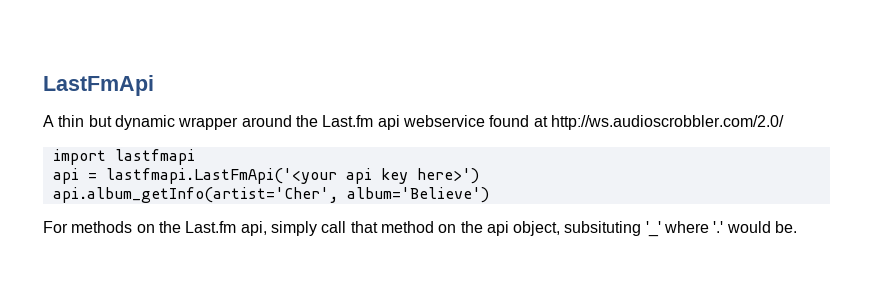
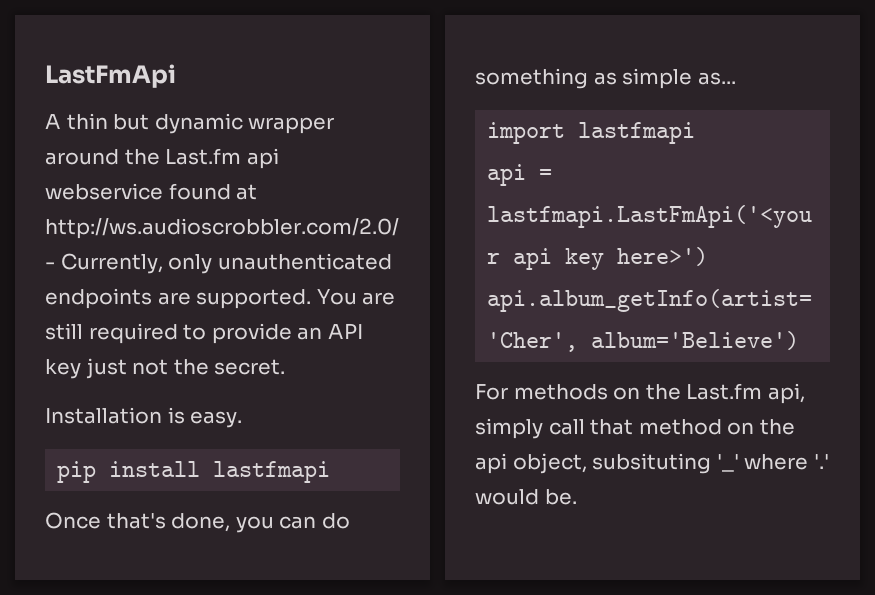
- A thin but dynamic wrapper around the Last.fm api webservice found at http://ws.audioscrobbler.com/2.0/
+ A thin but dynamic wrapper around the Last.fm api webservice found at http://ws.audioscrobbler.com/2.0/ - Currently, only unauthenticated endpoints are supported. You are still required to provide an API key just not the secret.
+ Installation is easy.
+ pip install lastfmapi
+ Once that's done, you can do something as simple as...

